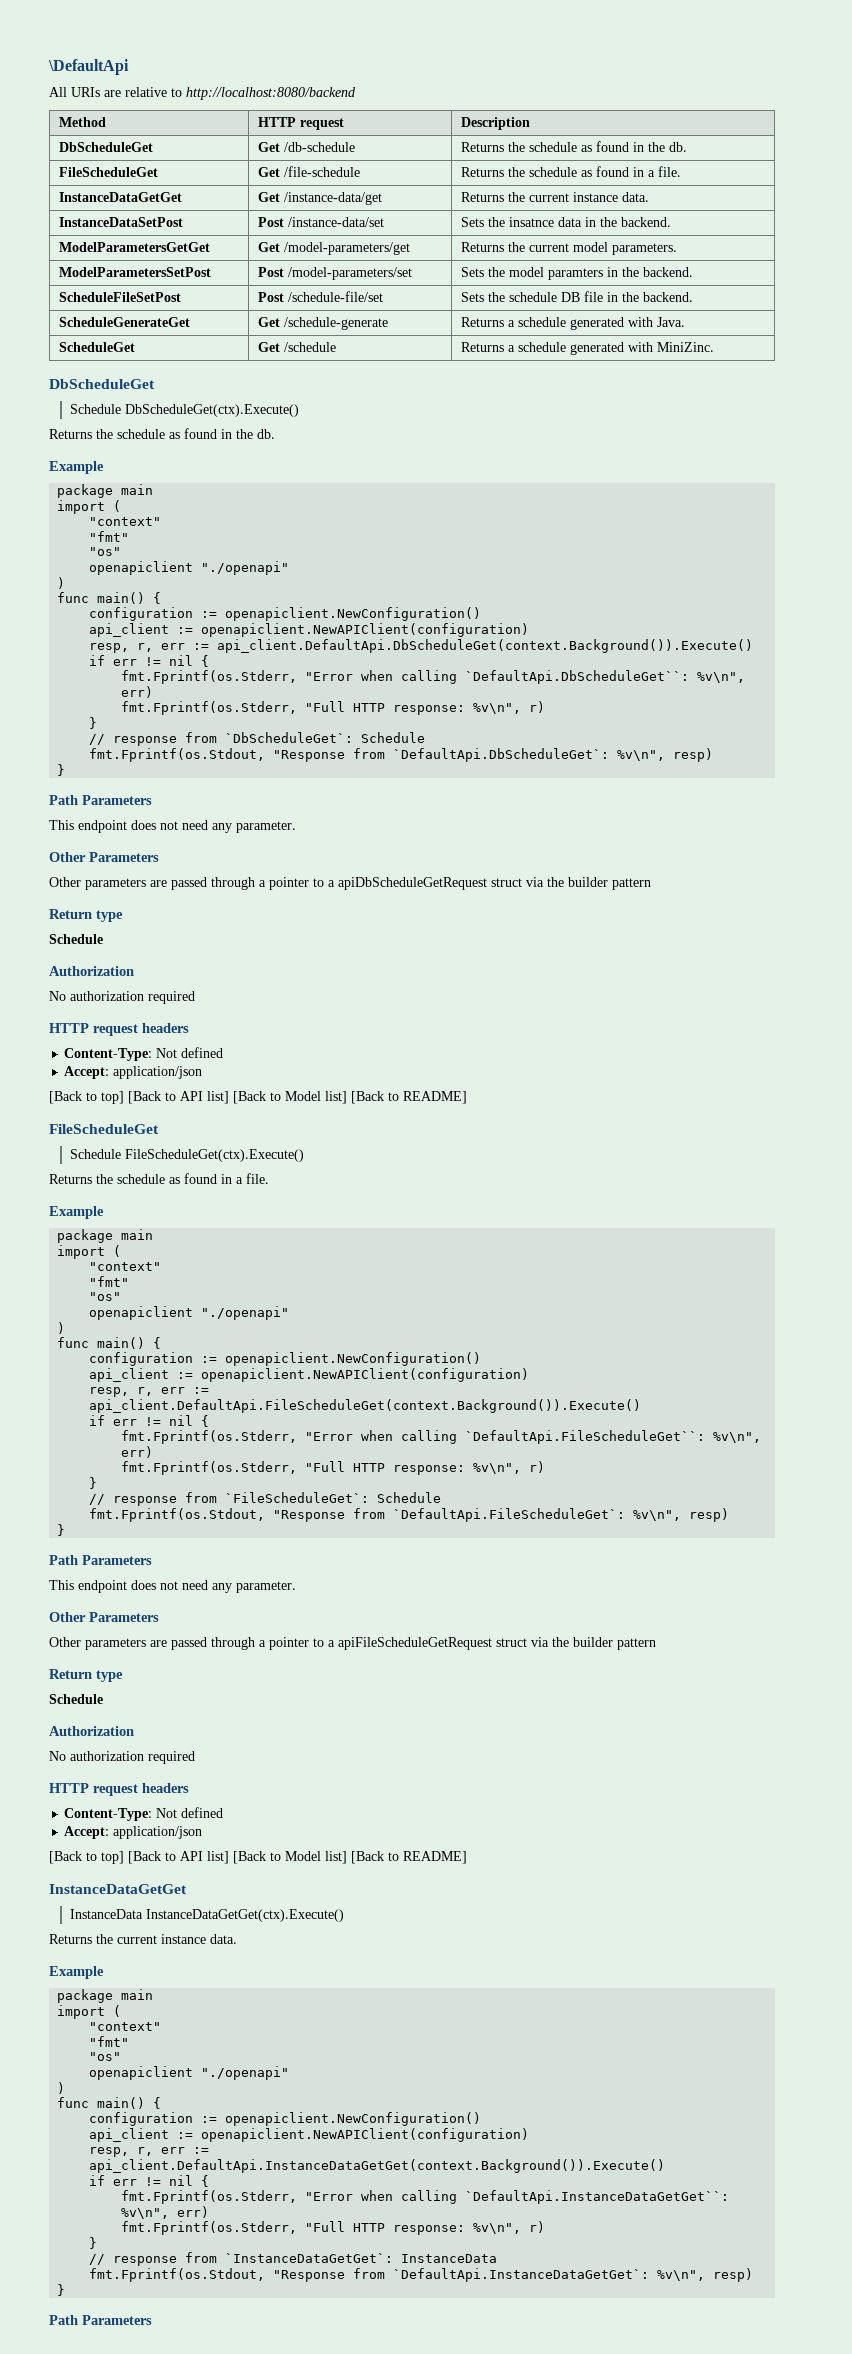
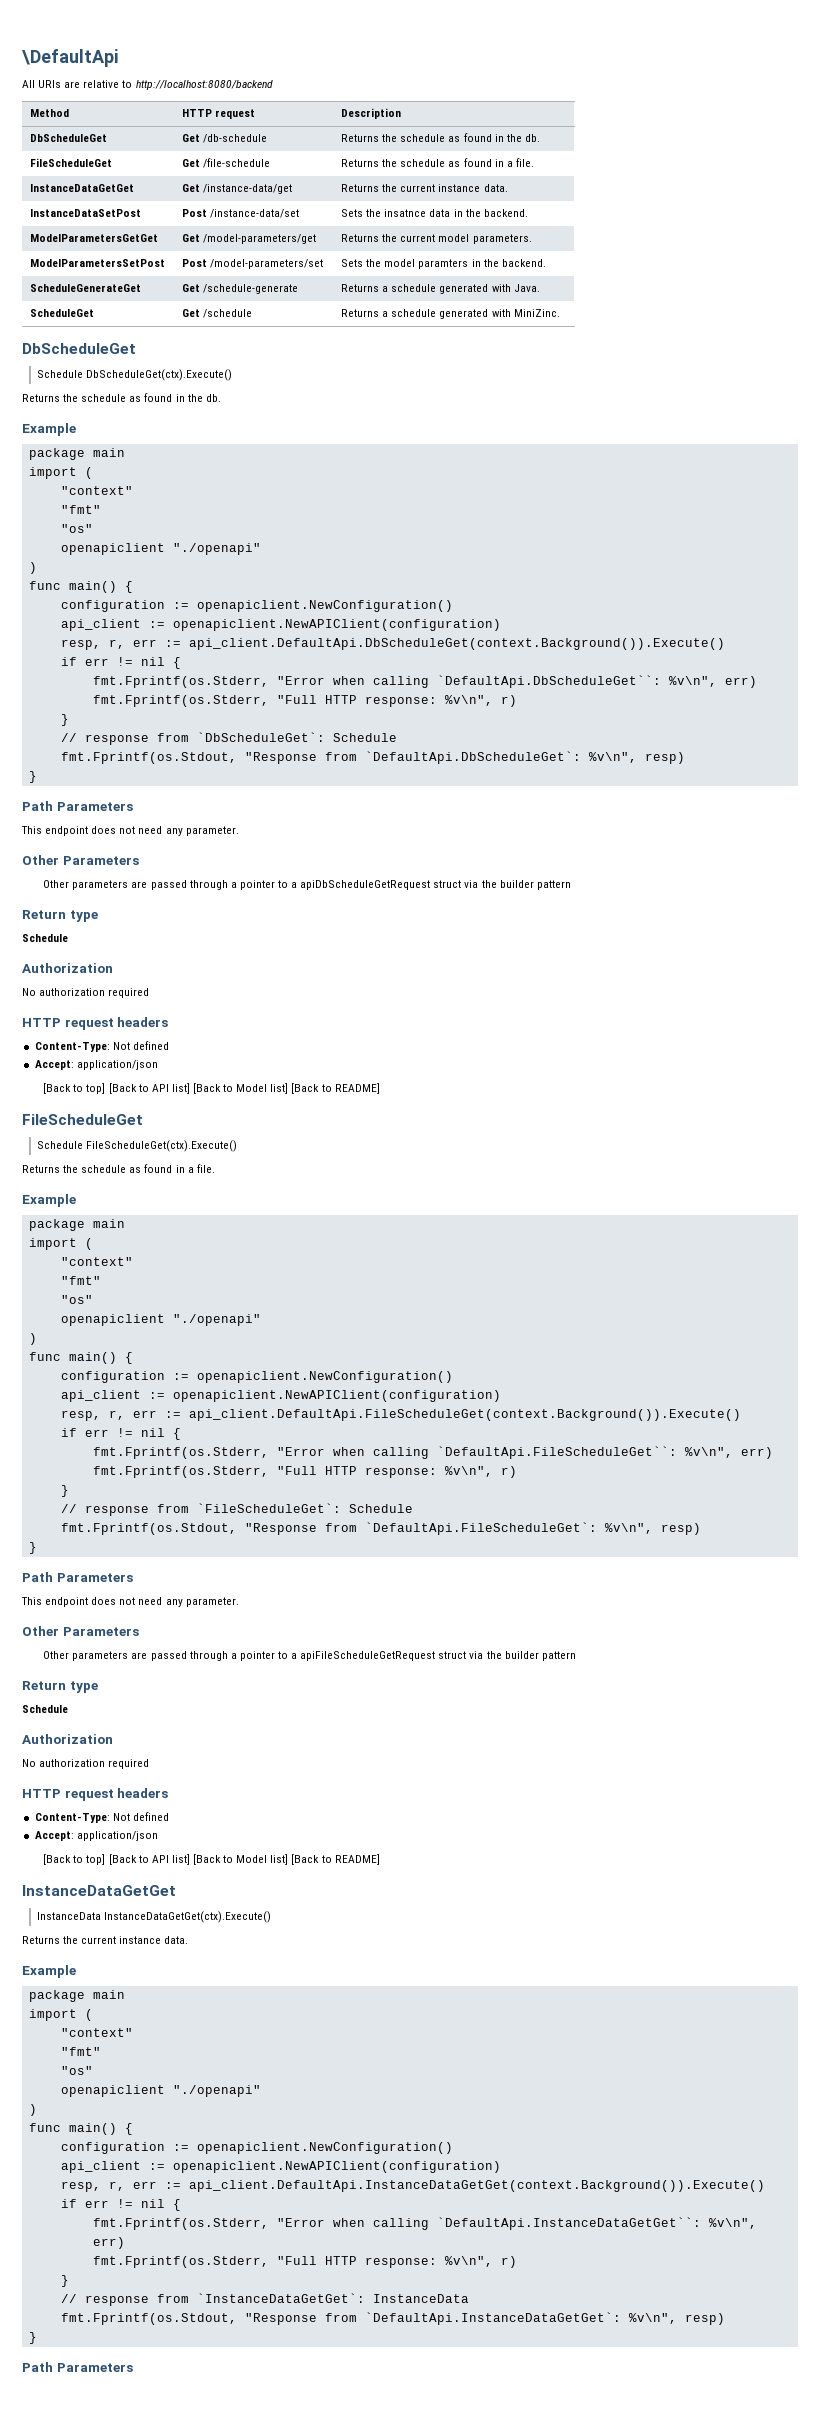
- ScheduleFileSetPost | Post /schedule-file/set | Sets the schedule DB file in the backend.

